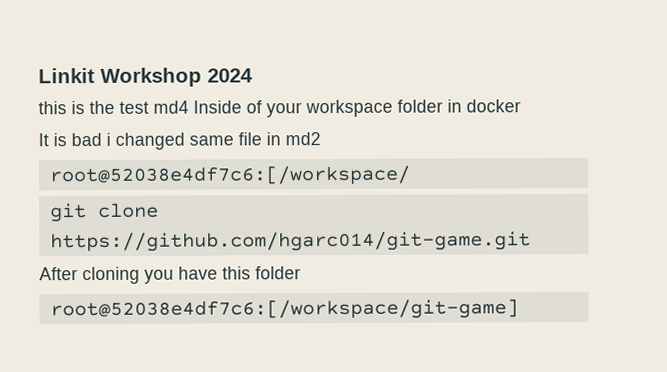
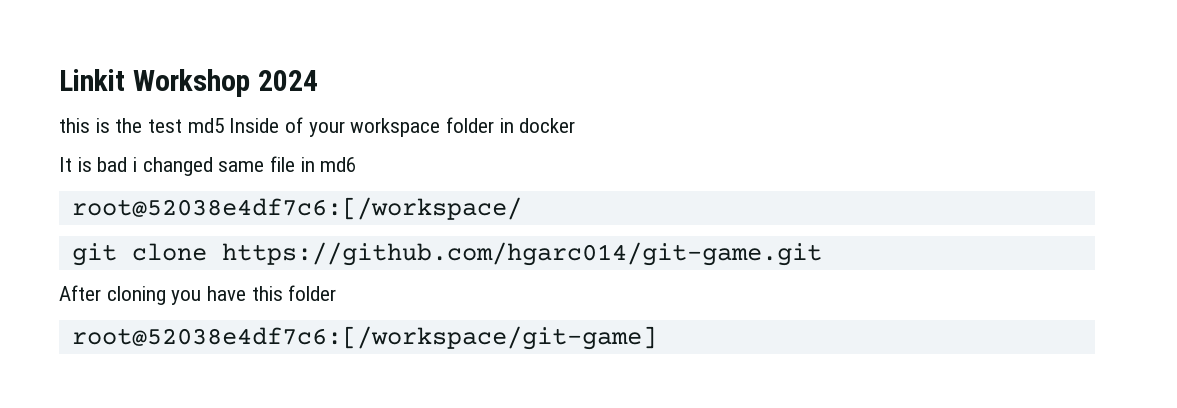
- this is the test md4 Inside of your workspace folder in docker
+ this is the test md5 Inside of your workspace folder in docker
- It is bad i changed same file in md2
+ It is bad i changed same file in md6

